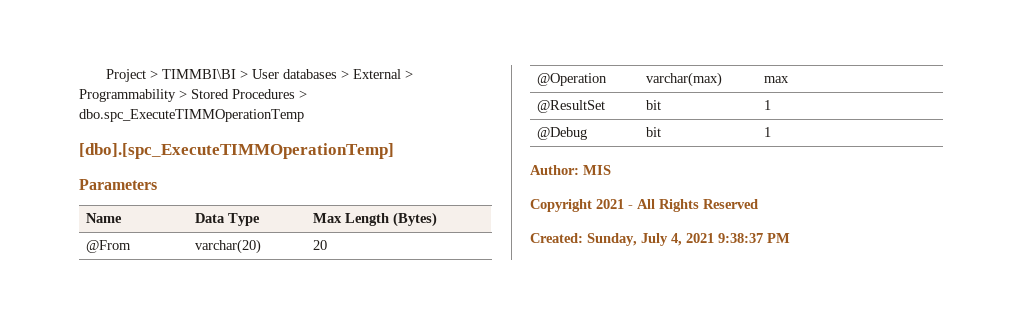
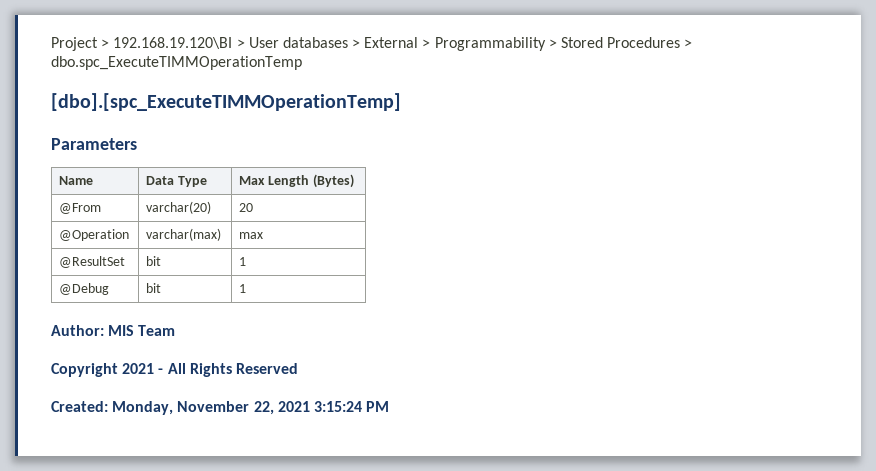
- Project > TIMMBI\BI > User databases > External > Programmability > Stored Procedures > dbo.spc_ExecuteTIMMOperationTemp
+ Project > 192.168.19.120\BI > User databases > External > Programmability > Stored Procedures > dbo.spc_ExecuteTIMMOperationTemp
- Author: MIS
+ Author: MIS Team
- Created: Sunday, July 4, 2021 9:38:37 PM
+ Created: Monday, November 22, 2021 3:15:24 PM

